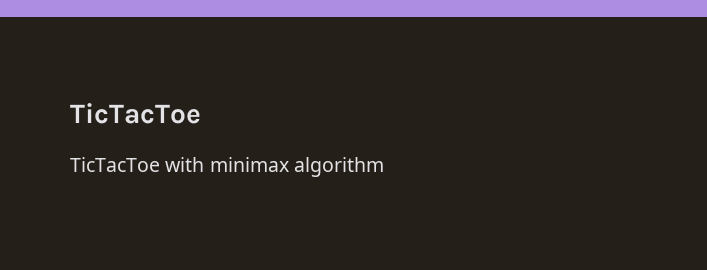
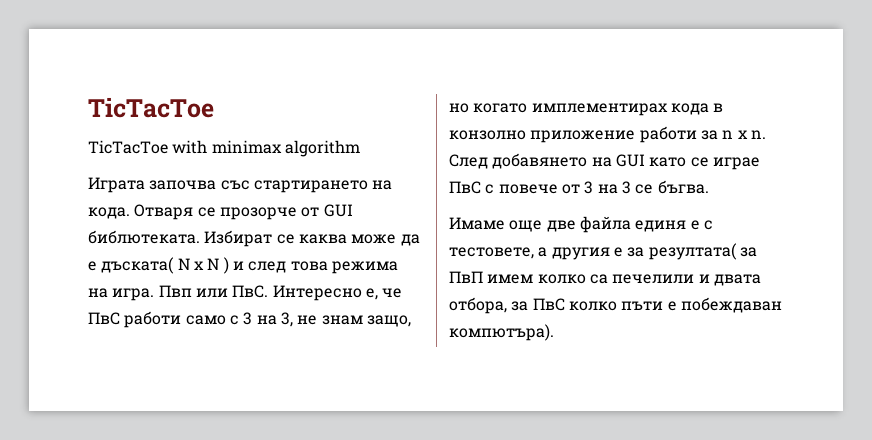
+ Играта започва със стартирането на кода. Отваря се прозорче от GUI библютеката. Избират се каква може да е дъската( N x N ) и след това режима на игра. Пвп или ПвС. Интересно е, че ПвС работи само с 3 на 3, не знам защо, но когато имплементирах кода в конзолно приложение работи за n x n. След добавянето на GUI като се играе ПвС с повече от 3 на 3 се бъгва.
+ Имаме още две файла единя е с тестовете, а другия е за резултата( за ПвП имем колко са печелили и двата отбора, за ПвС колко пъти е побеждаван компютъра).

